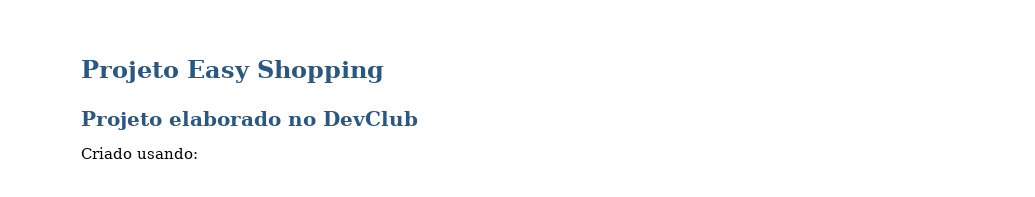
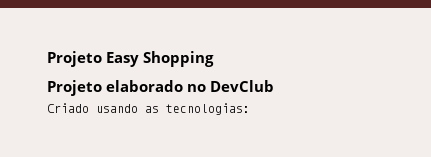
- Criado usando:
+ Criado usando as tecnologias:

